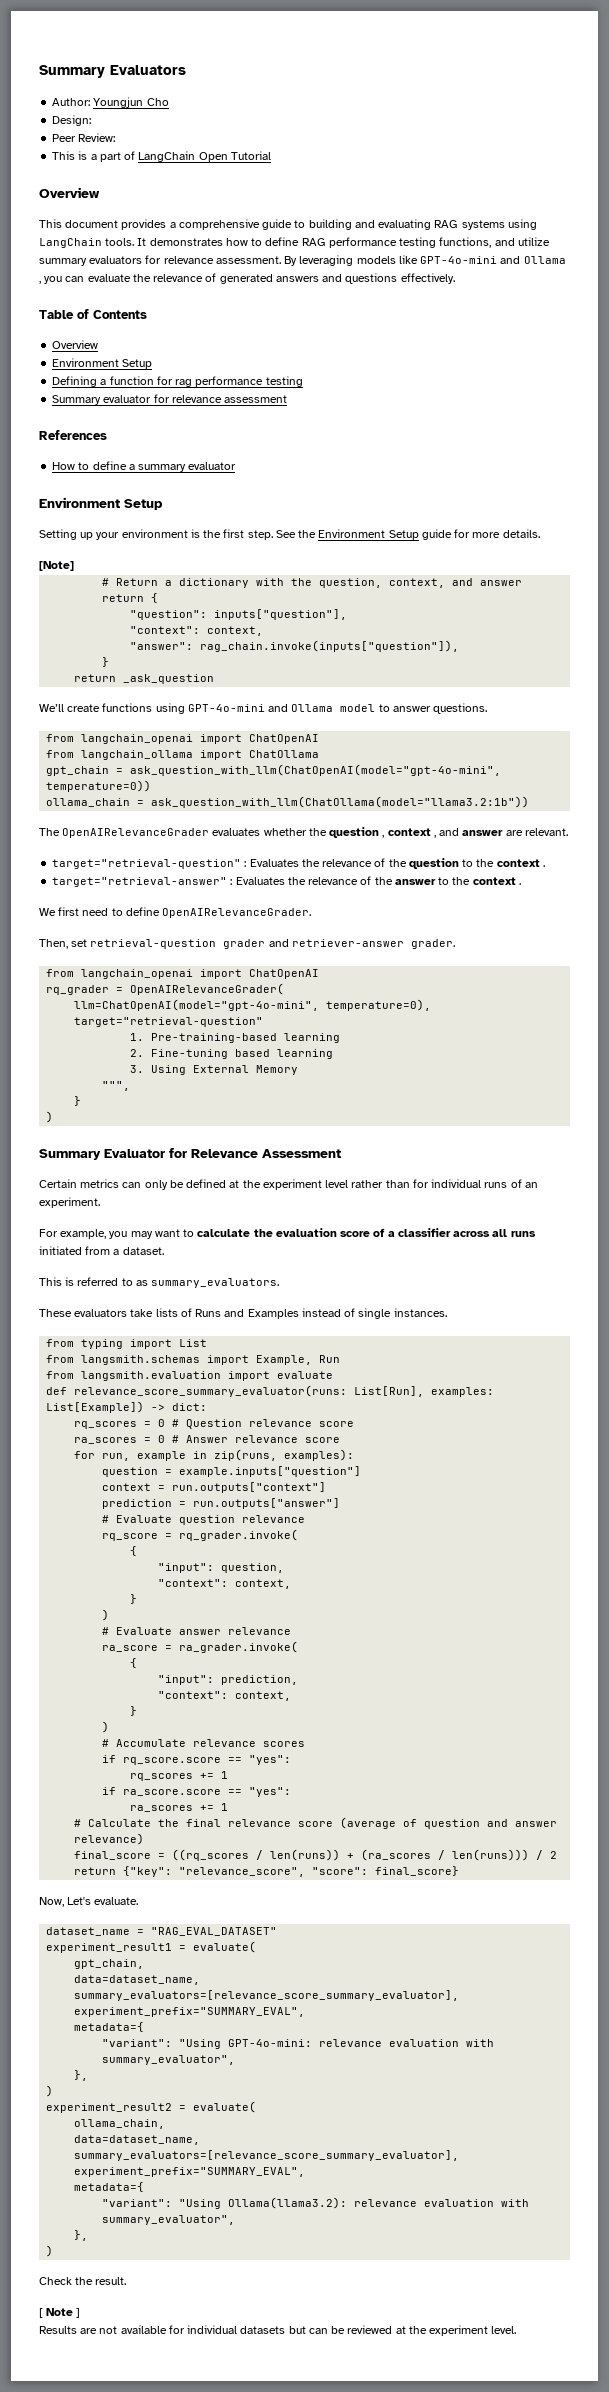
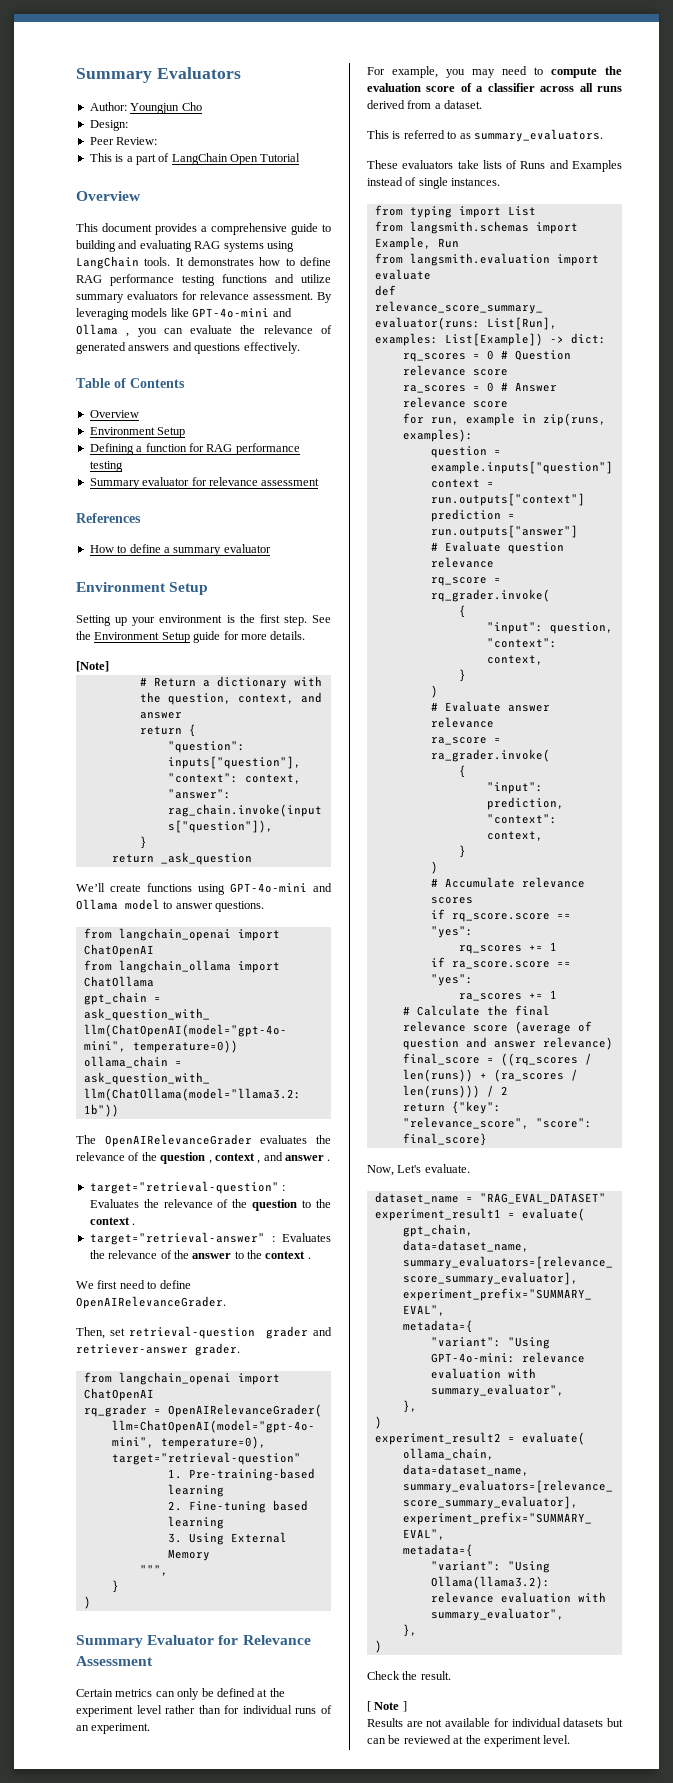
- It demonstrates how to define RAG performance testing functions, and utilize summary evaluators for relevance assessment.
+ It demonstrates how to define RAG performance testing functions and utilize summary evaluators for relevance assessment.
- Defining a function for rag performance testing
+ Defining a function for RAG performance testing
- The OpenAIRelevanceGrader evaluates whether the question , context , and answer are relevant.
+ The OpenAIRelevanceGrader evaluates the relevance of the question , context , and answer .
- For example, you may want to calculate the evaluation score of a classifier across all runs initiated from a dataset.
+ For example, you may need to compute the evaluation score of a classifier across all runs derived from a dataset.

